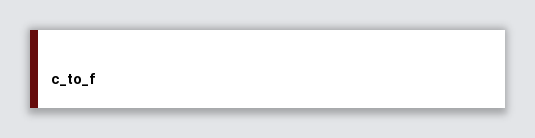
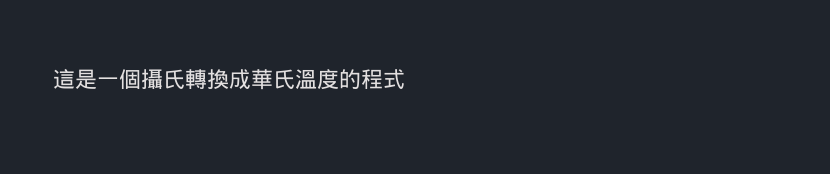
- c_to_f
+ 這是一個攝氏轉換成華氏溫度的程式

